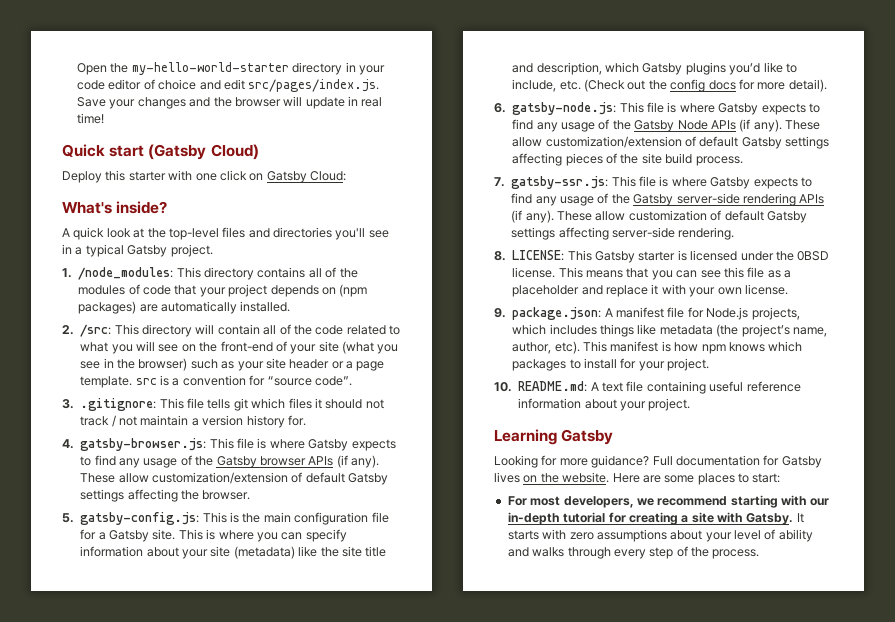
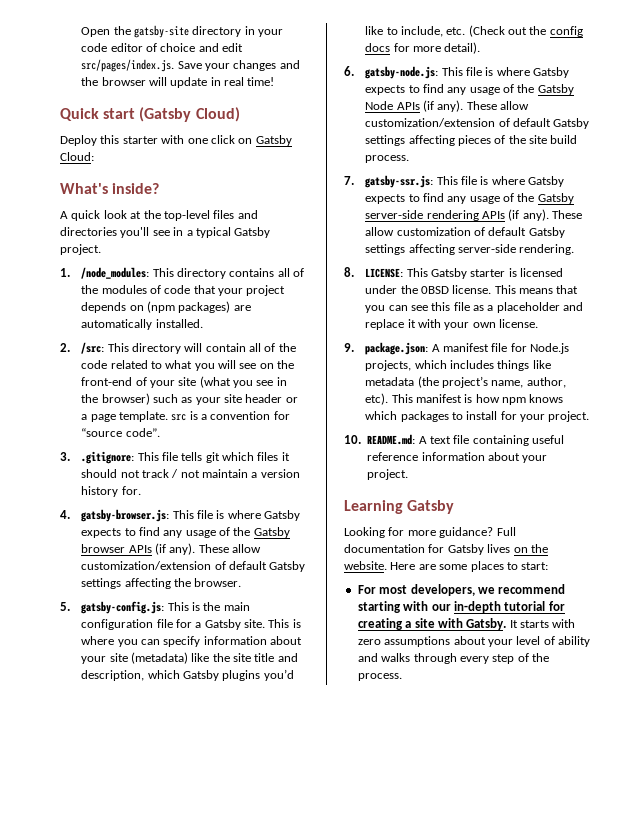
- Open the my-hello-world-starter directory in your code editor of choice and edit src/pages/index.js. Save your changes and the browser will update in real time!
+ Open the gatsby-site directory in your code editor of choice and edit src/pages/index.js. Save your changes and the browser will update in real time!

